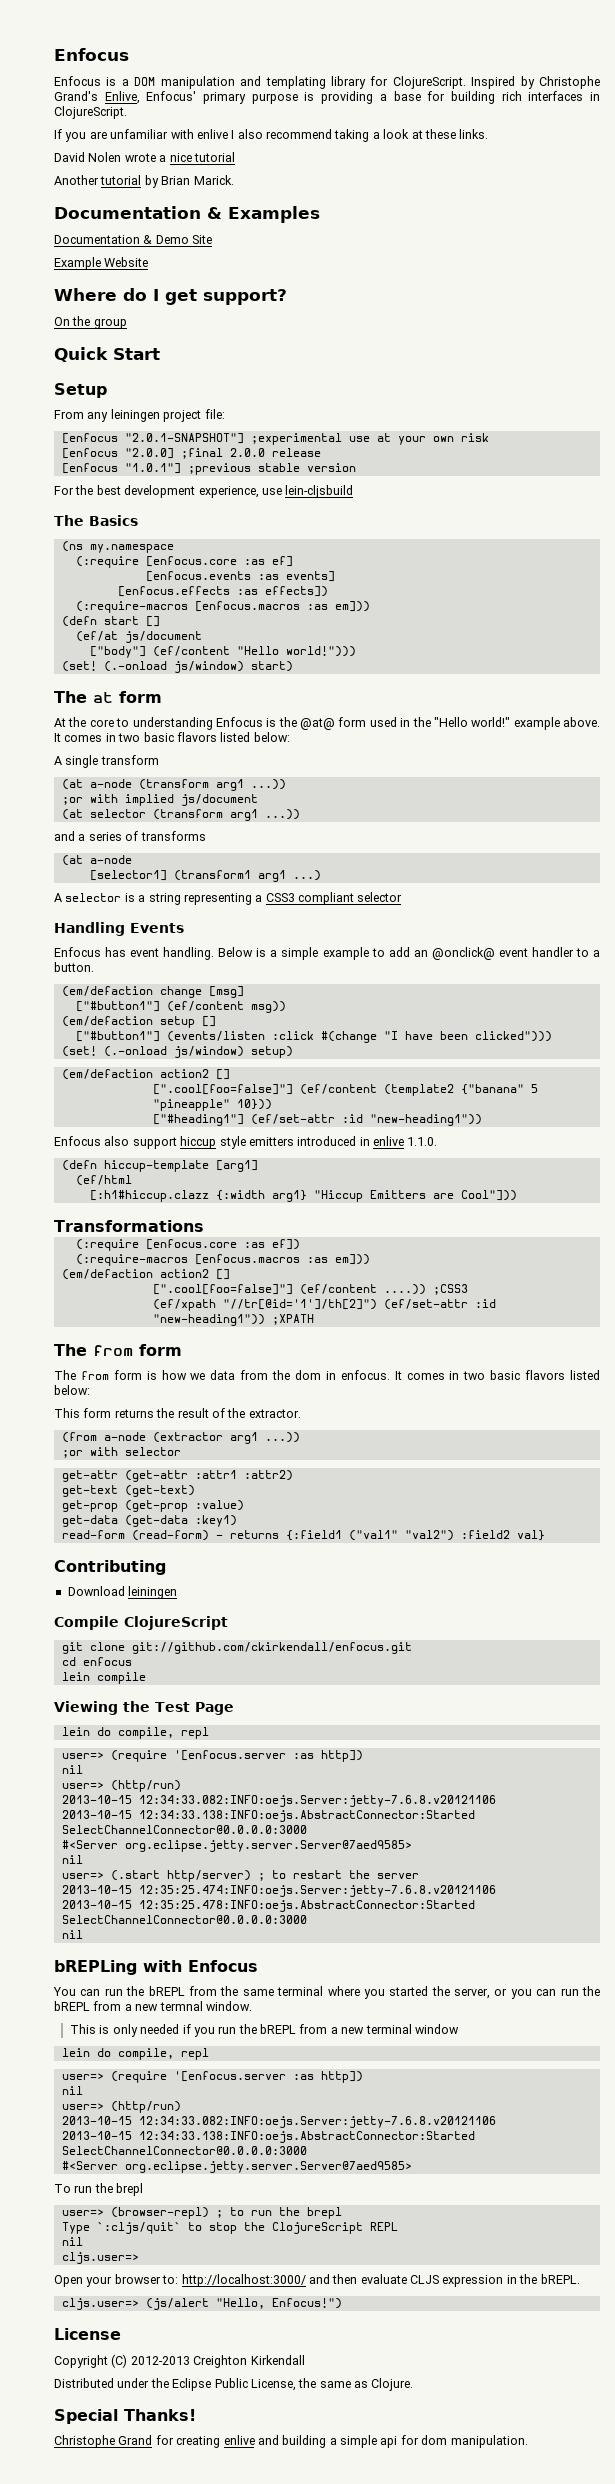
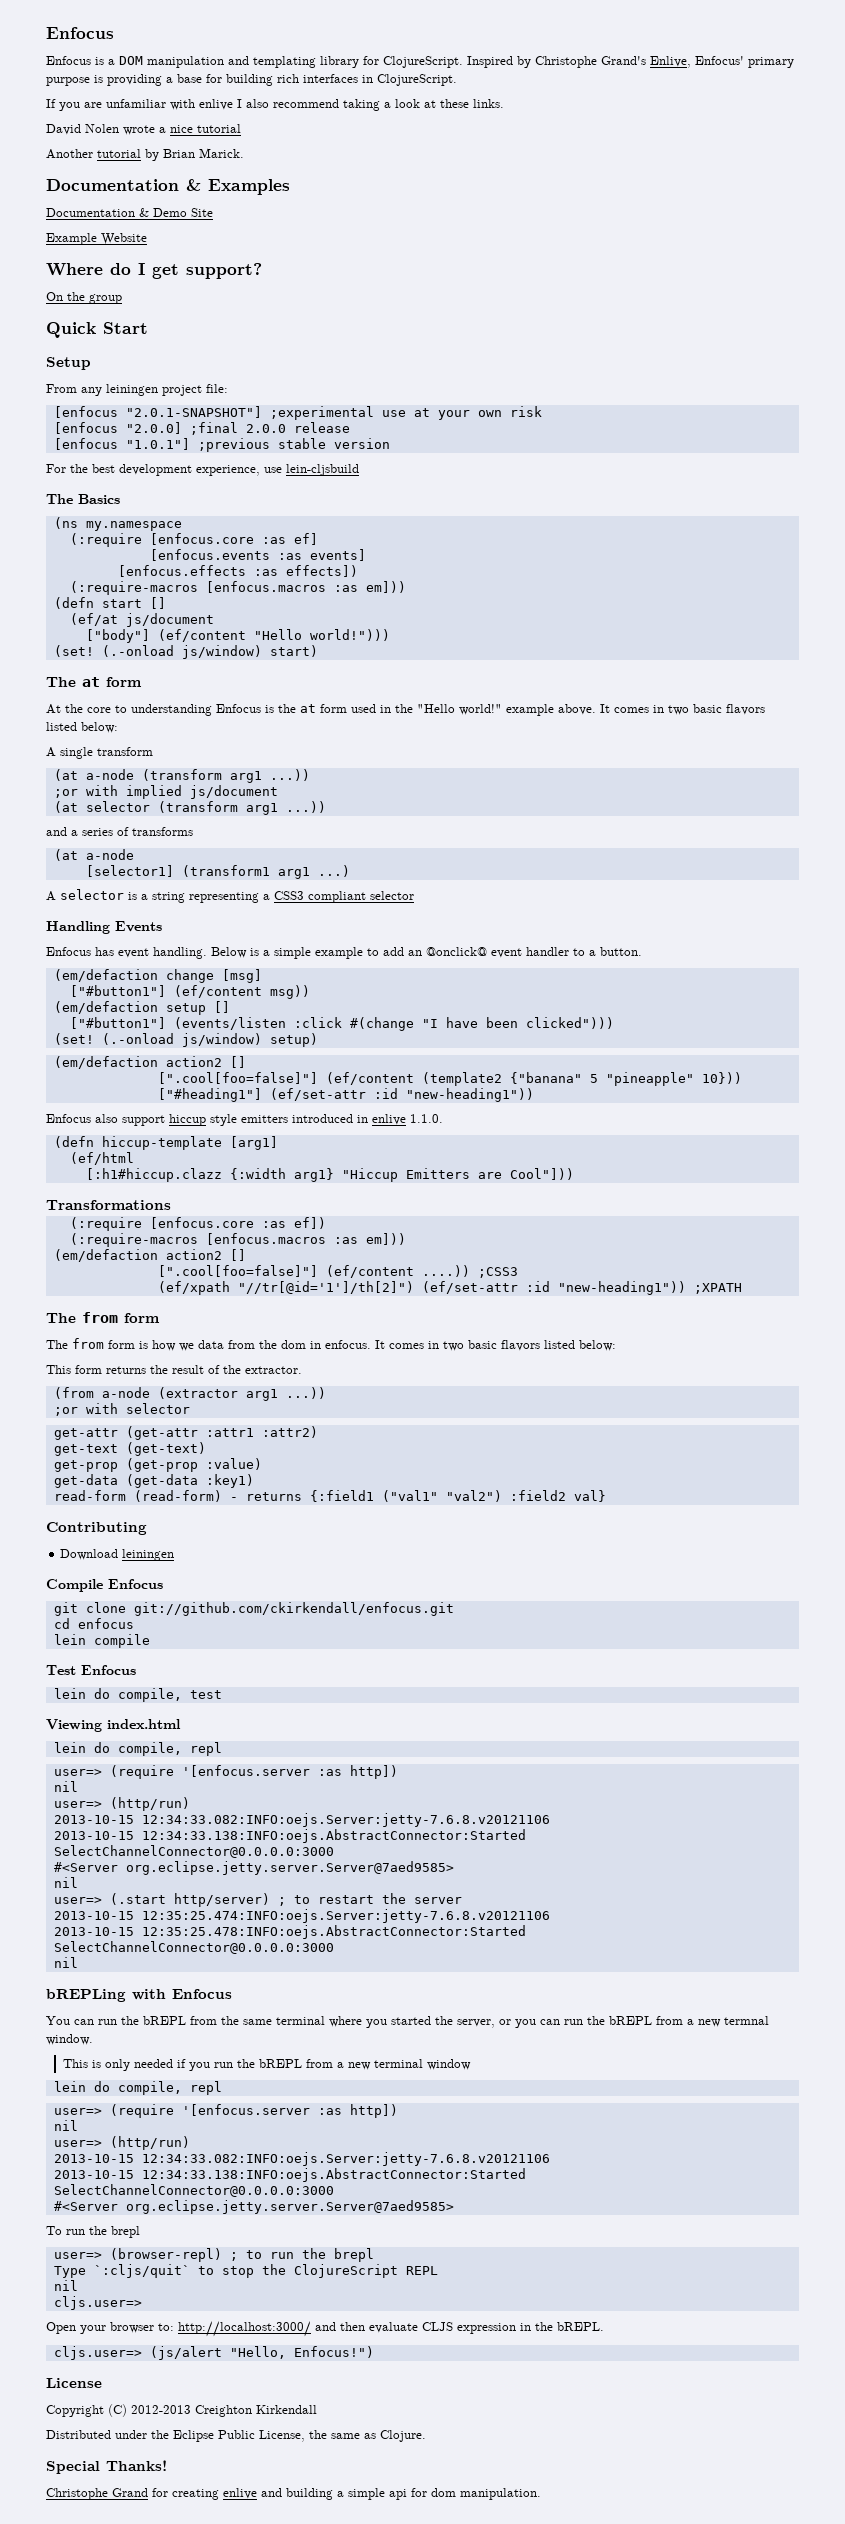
- At the core to understanding Enfocus is the @at@ form used in the "Hello world!" example above.
+ At the core to understanding Enfocus is the at form used in the "Hello world!" example above.
- Compile ClojureScript
+ Compile Enfocus
- Viewing the Test Page
+ Test Enfocus
+ lein do compile, test
+ Viewing index.html

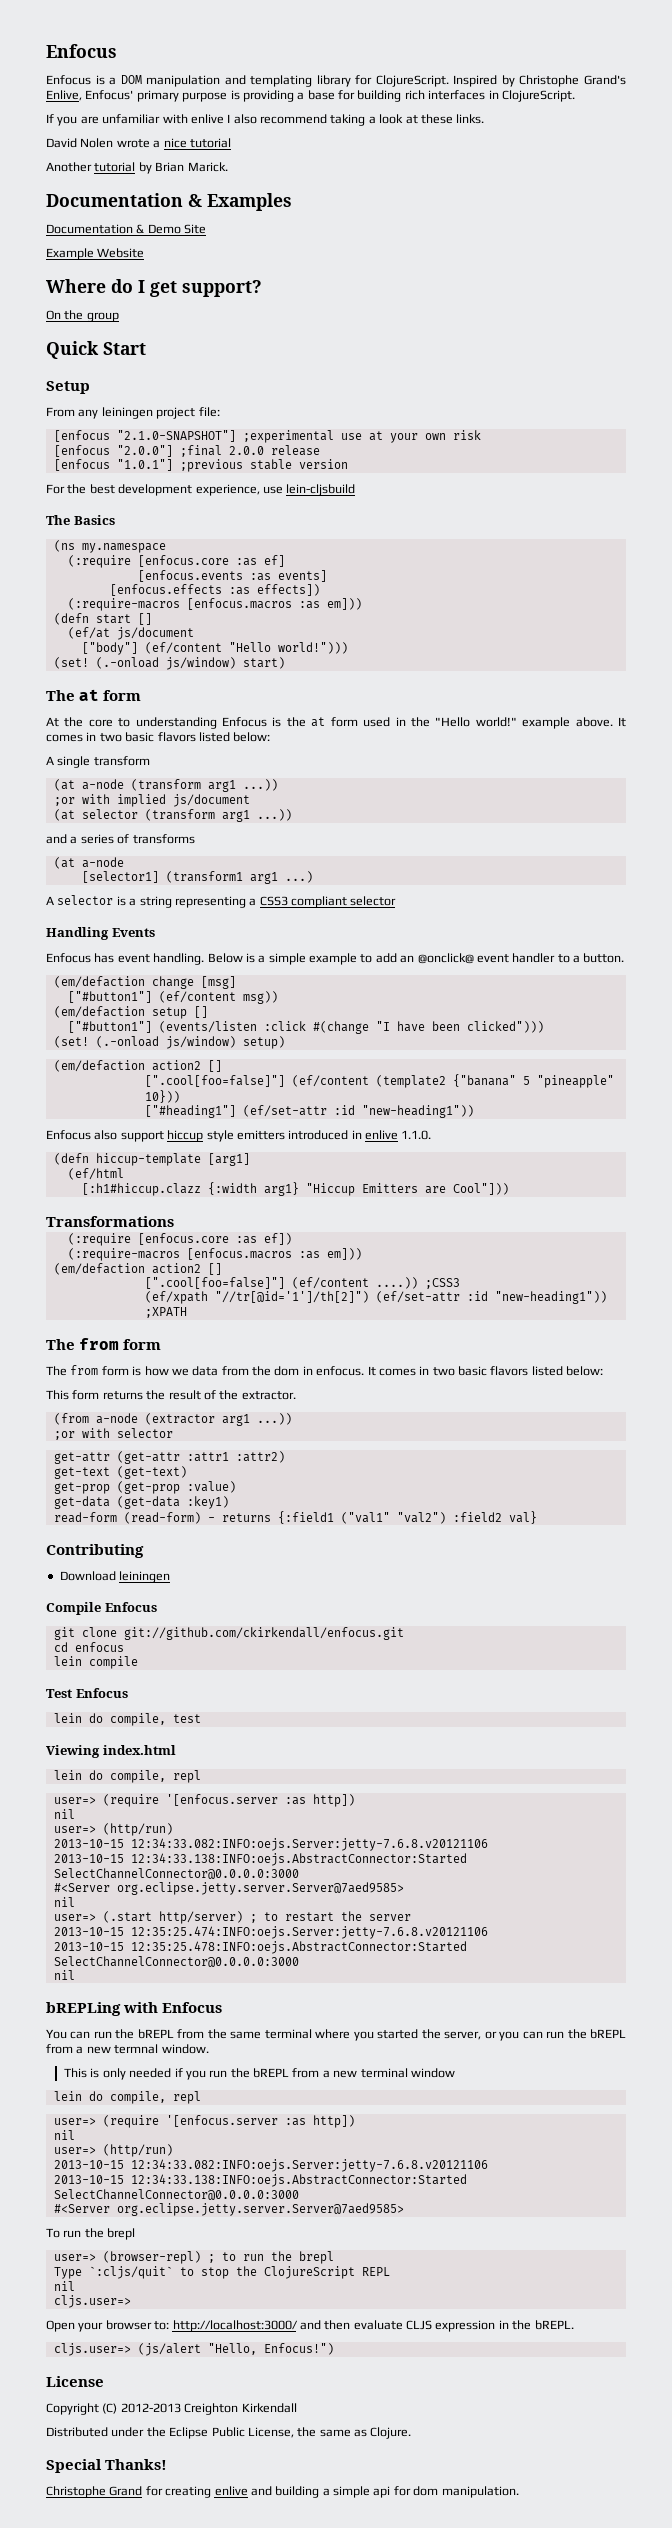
- [enfocus "2.0.1-SNAPSHOT"] ;experimental use at your own risk
+ [enfocus "2.1.0-SNAPSHOT"] ;experimental use at your own risk
- [enfocus "2.0.0] ;final 2.0.0 release
+ [enfocus "2.0.0"] ;final 2.0.0 release

